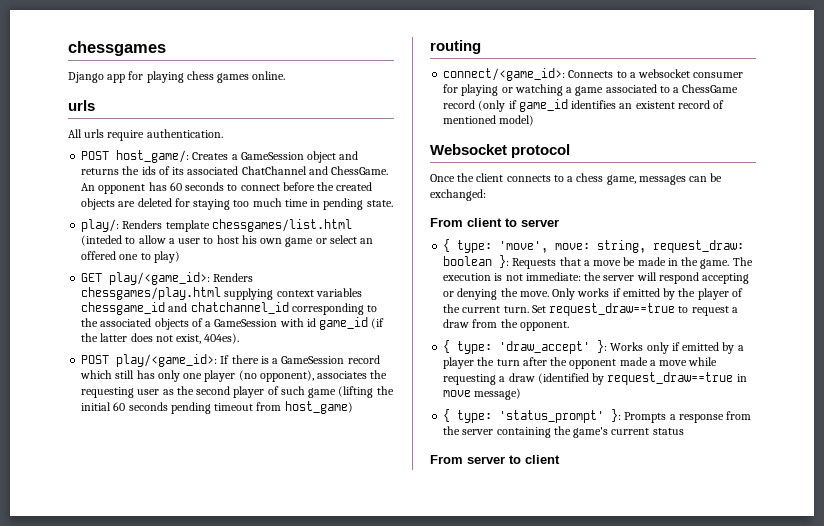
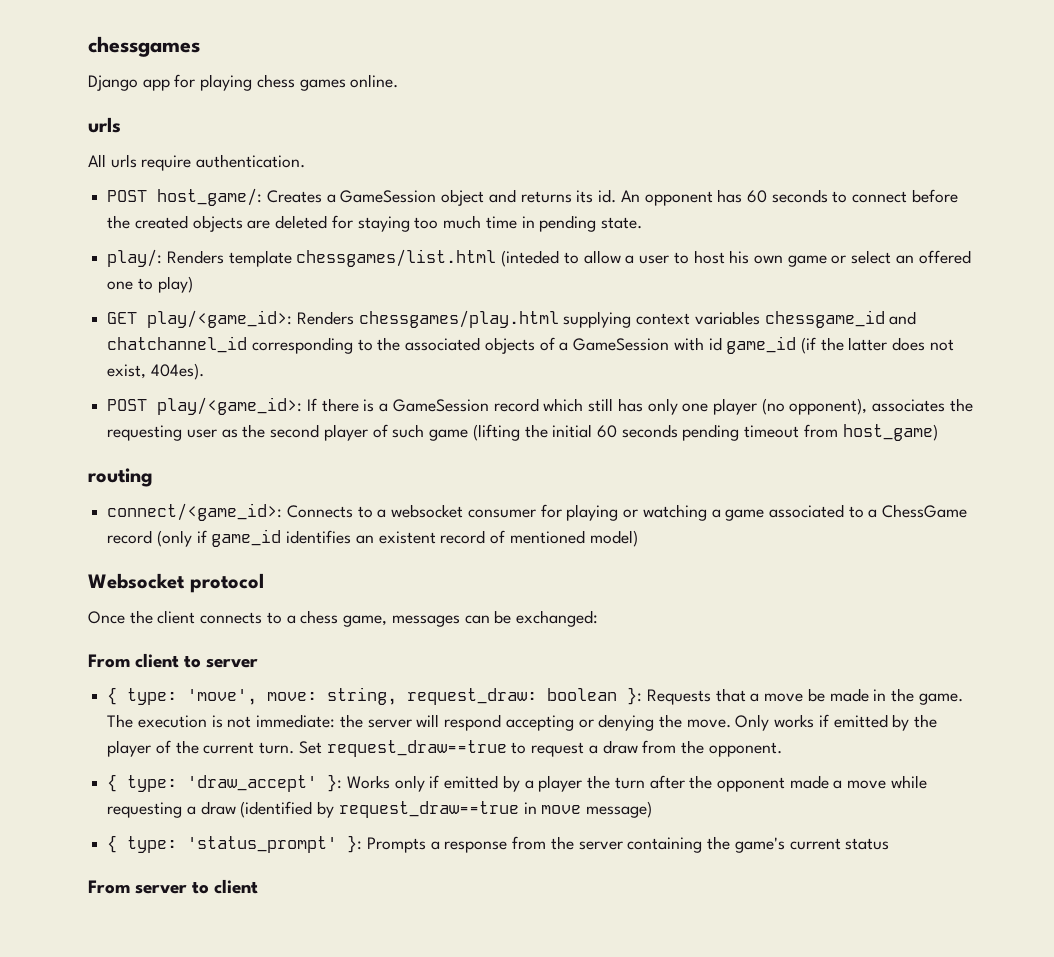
- POST host_game/: Creates a GameSession object and returns the ids of its associated ChatChannel and ChessGame.
+ POST host_game/: Creates a GameSession object and returns its id.

